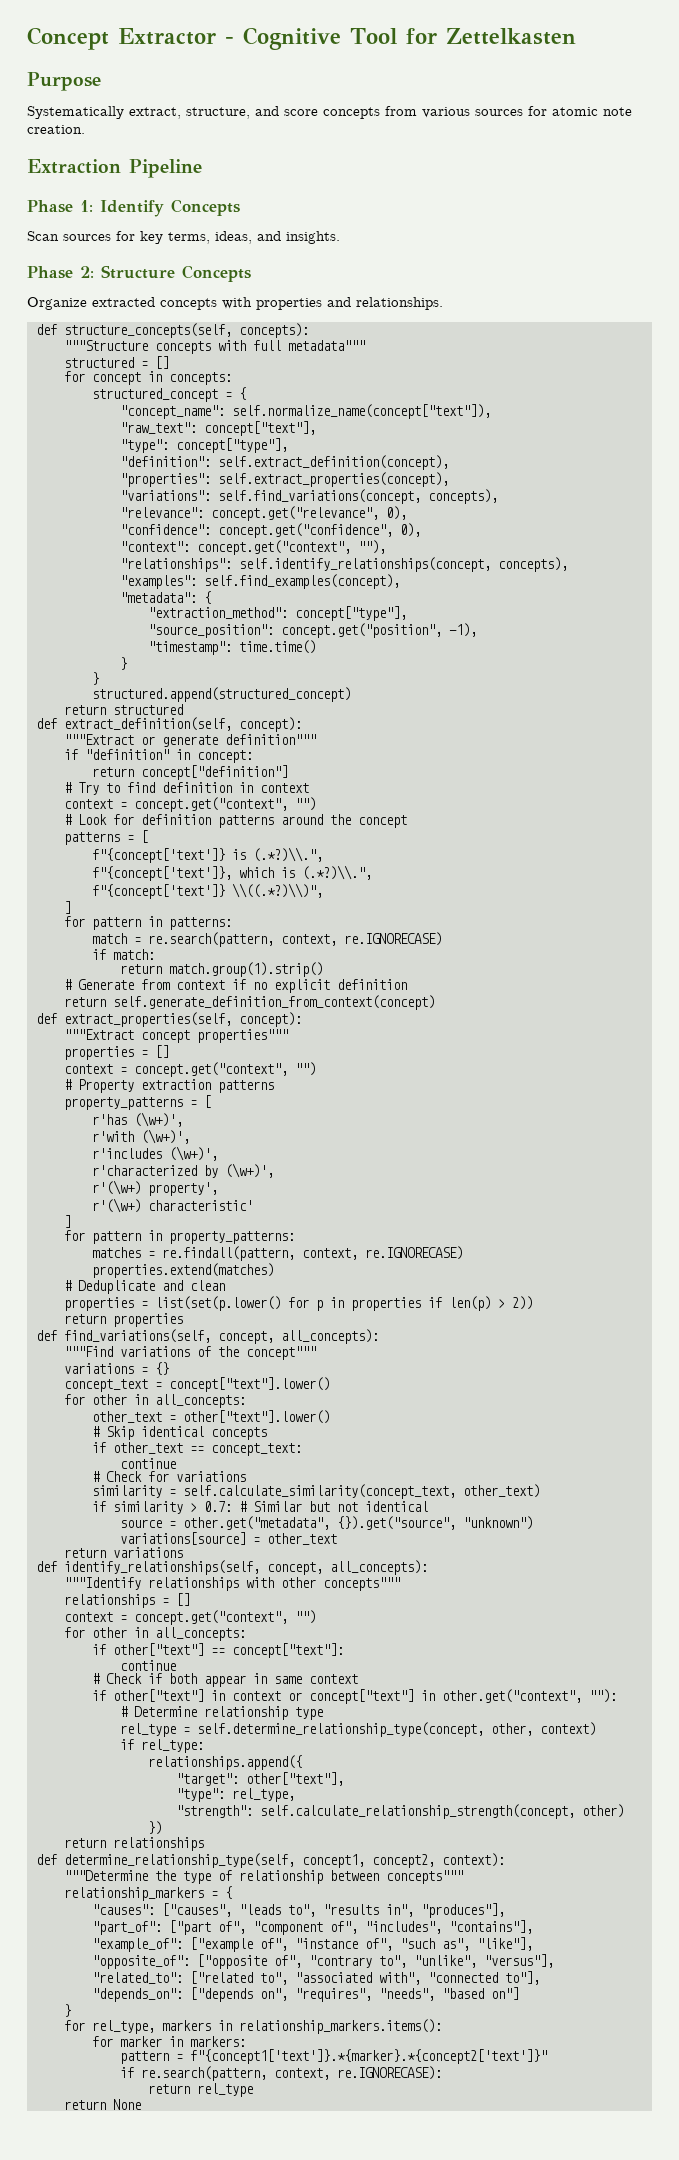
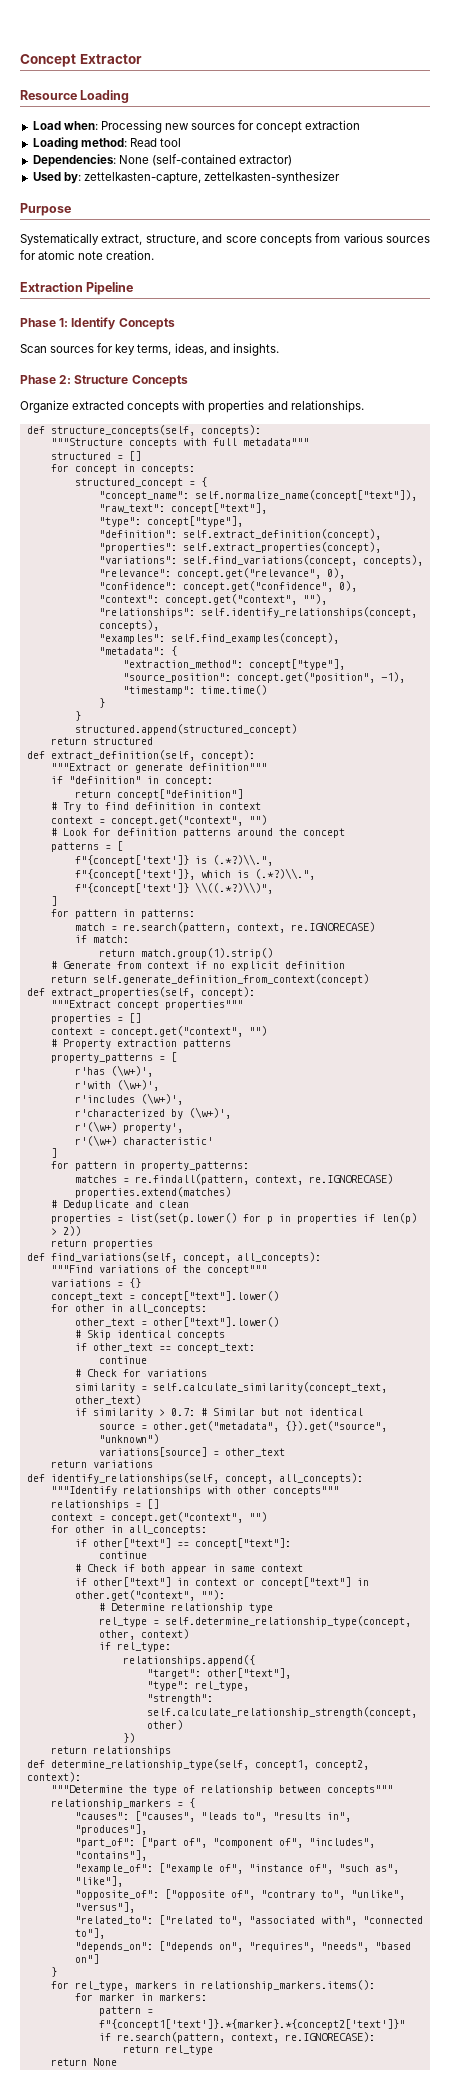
- Concept Extractor - Cognitive Tool for Zettelkasten
+ Concept Extractor
+ Resource Loading
+ Load when: Processing new sources for concept extraction
+ Loading method: Read tool
+ Dependencies: None (self-contained extractor)
+ Used by: zettelkasten-capture, zettelkasten-synthesizer

